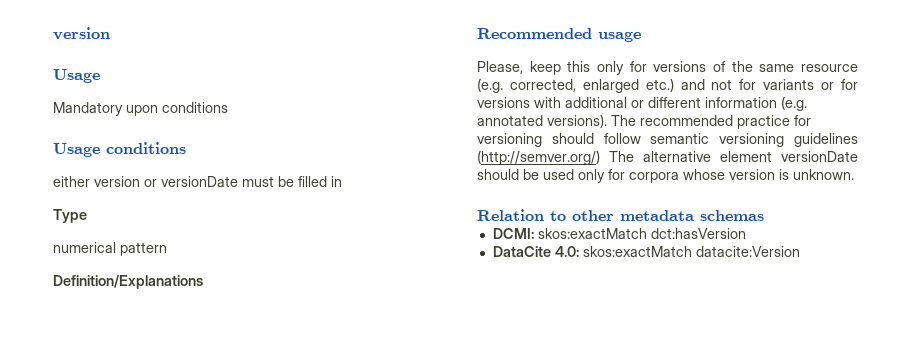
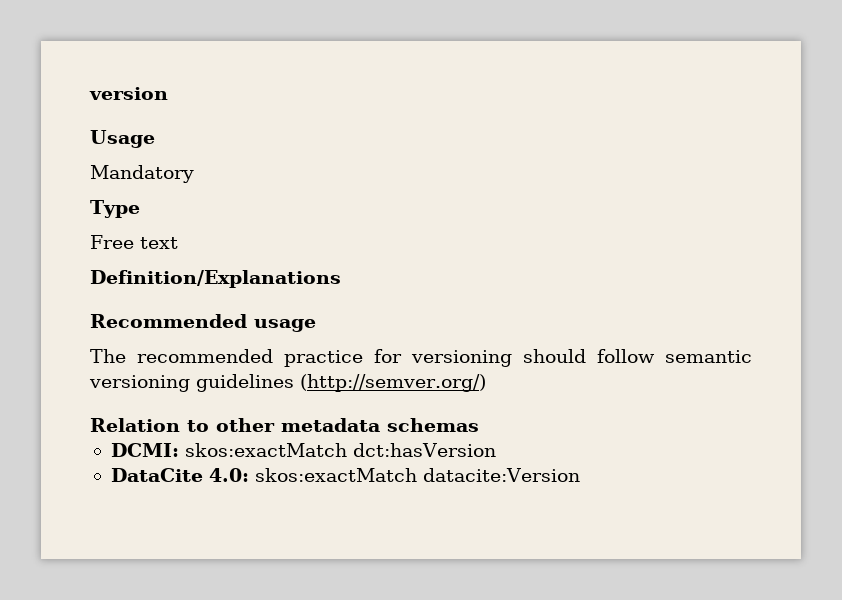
- Mandatory upon conditions
- Usage conditions
- either version or versionDate must be filled in
+ Mandatory
- numerical pattern
+ Free text
- Please, keep this only for versions of the same resource (e.g. corrected, enlarged etc.) and not for variants or for versions with additional or different information (e.g. annotated versions). The recommended practice for versioning should follow semantic versioning guidelines (http://semver.org/) The alternative element versionDate should be used only for corpora whose version is unknown.
+ The recommended practice for versioning should follow semantic versioning guidelines (http://semver.org/)

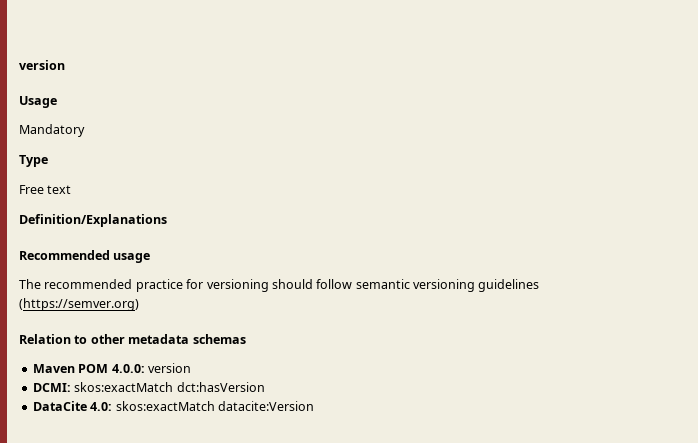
- The recommended practice for versioning should follow semantic versioning guidelines (http://semver.org/)
+ The recommended practice for versioning should follow semantic versioning guidelines (https://semver.org)
+ Maven POM 4.0.0: version

